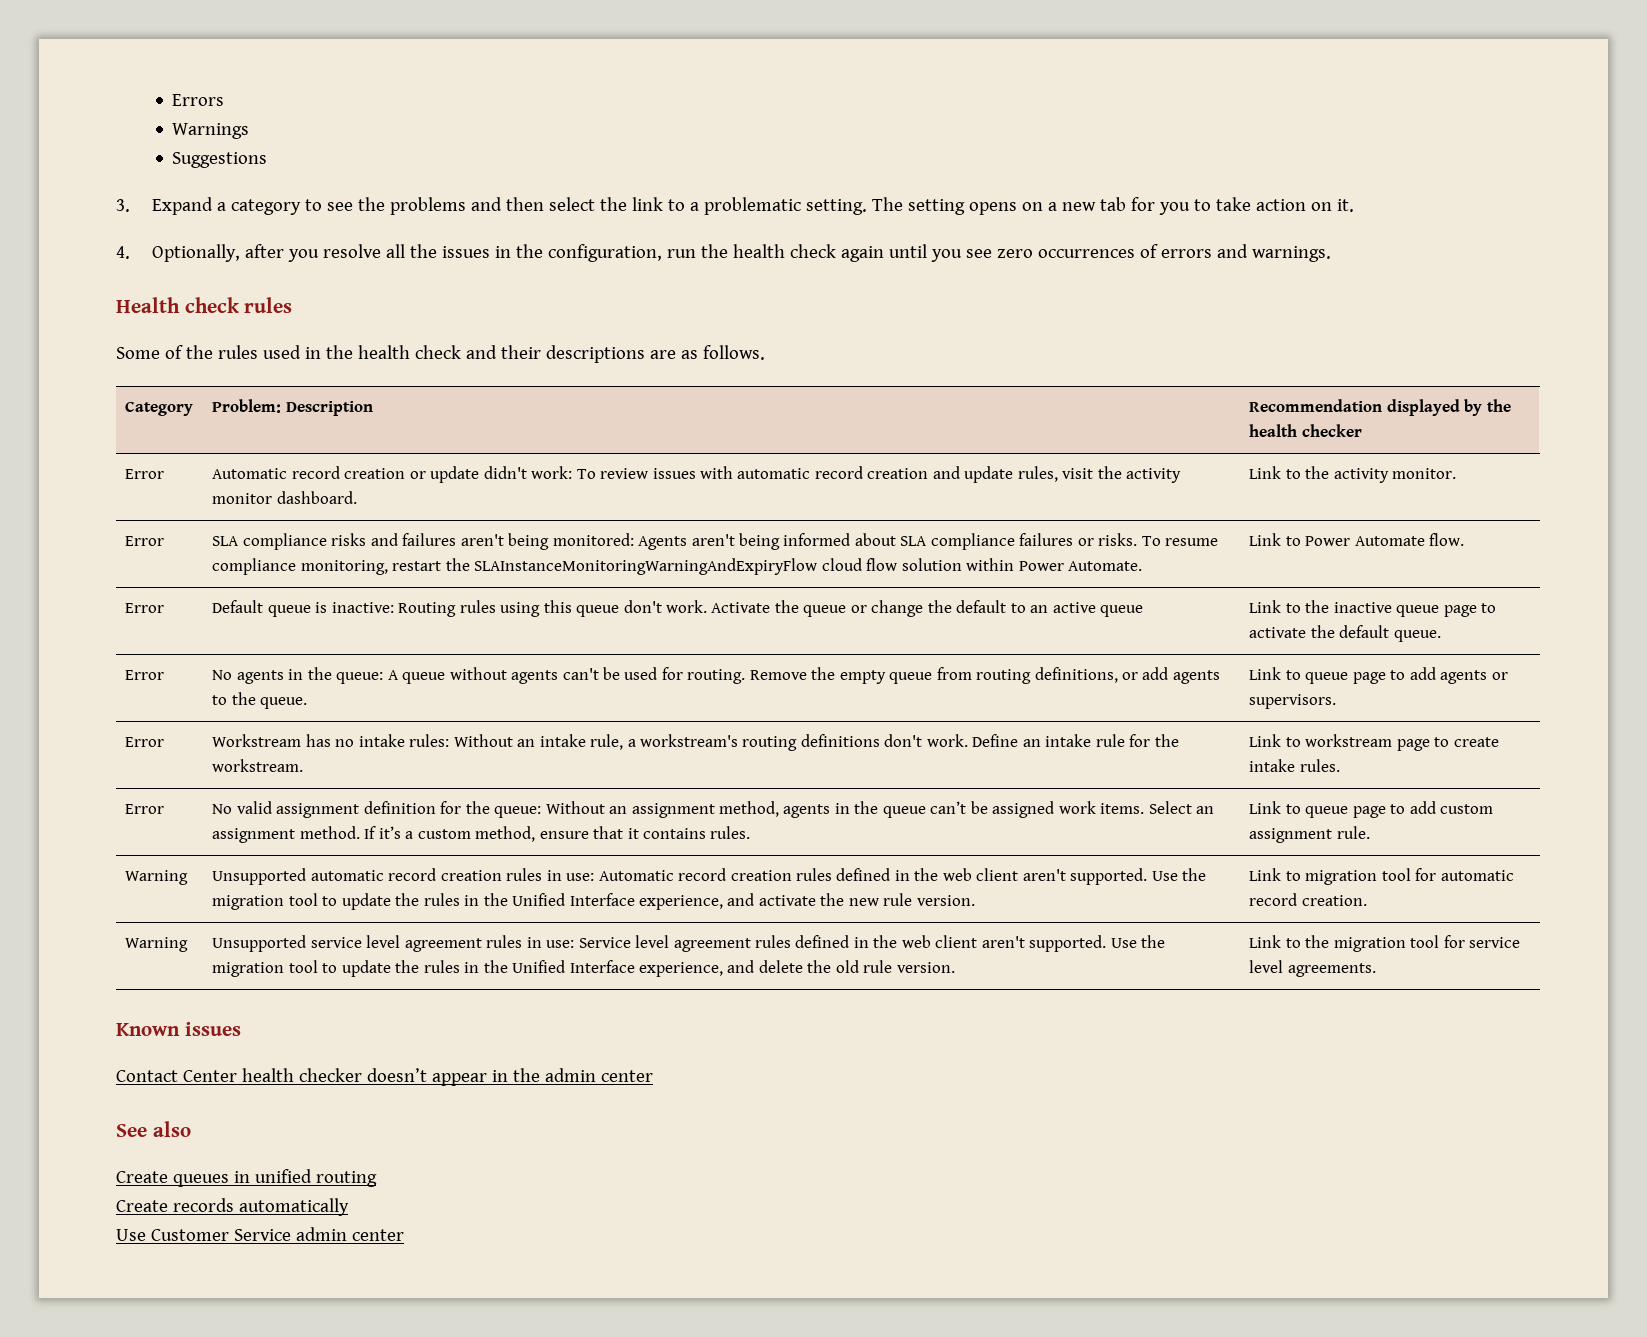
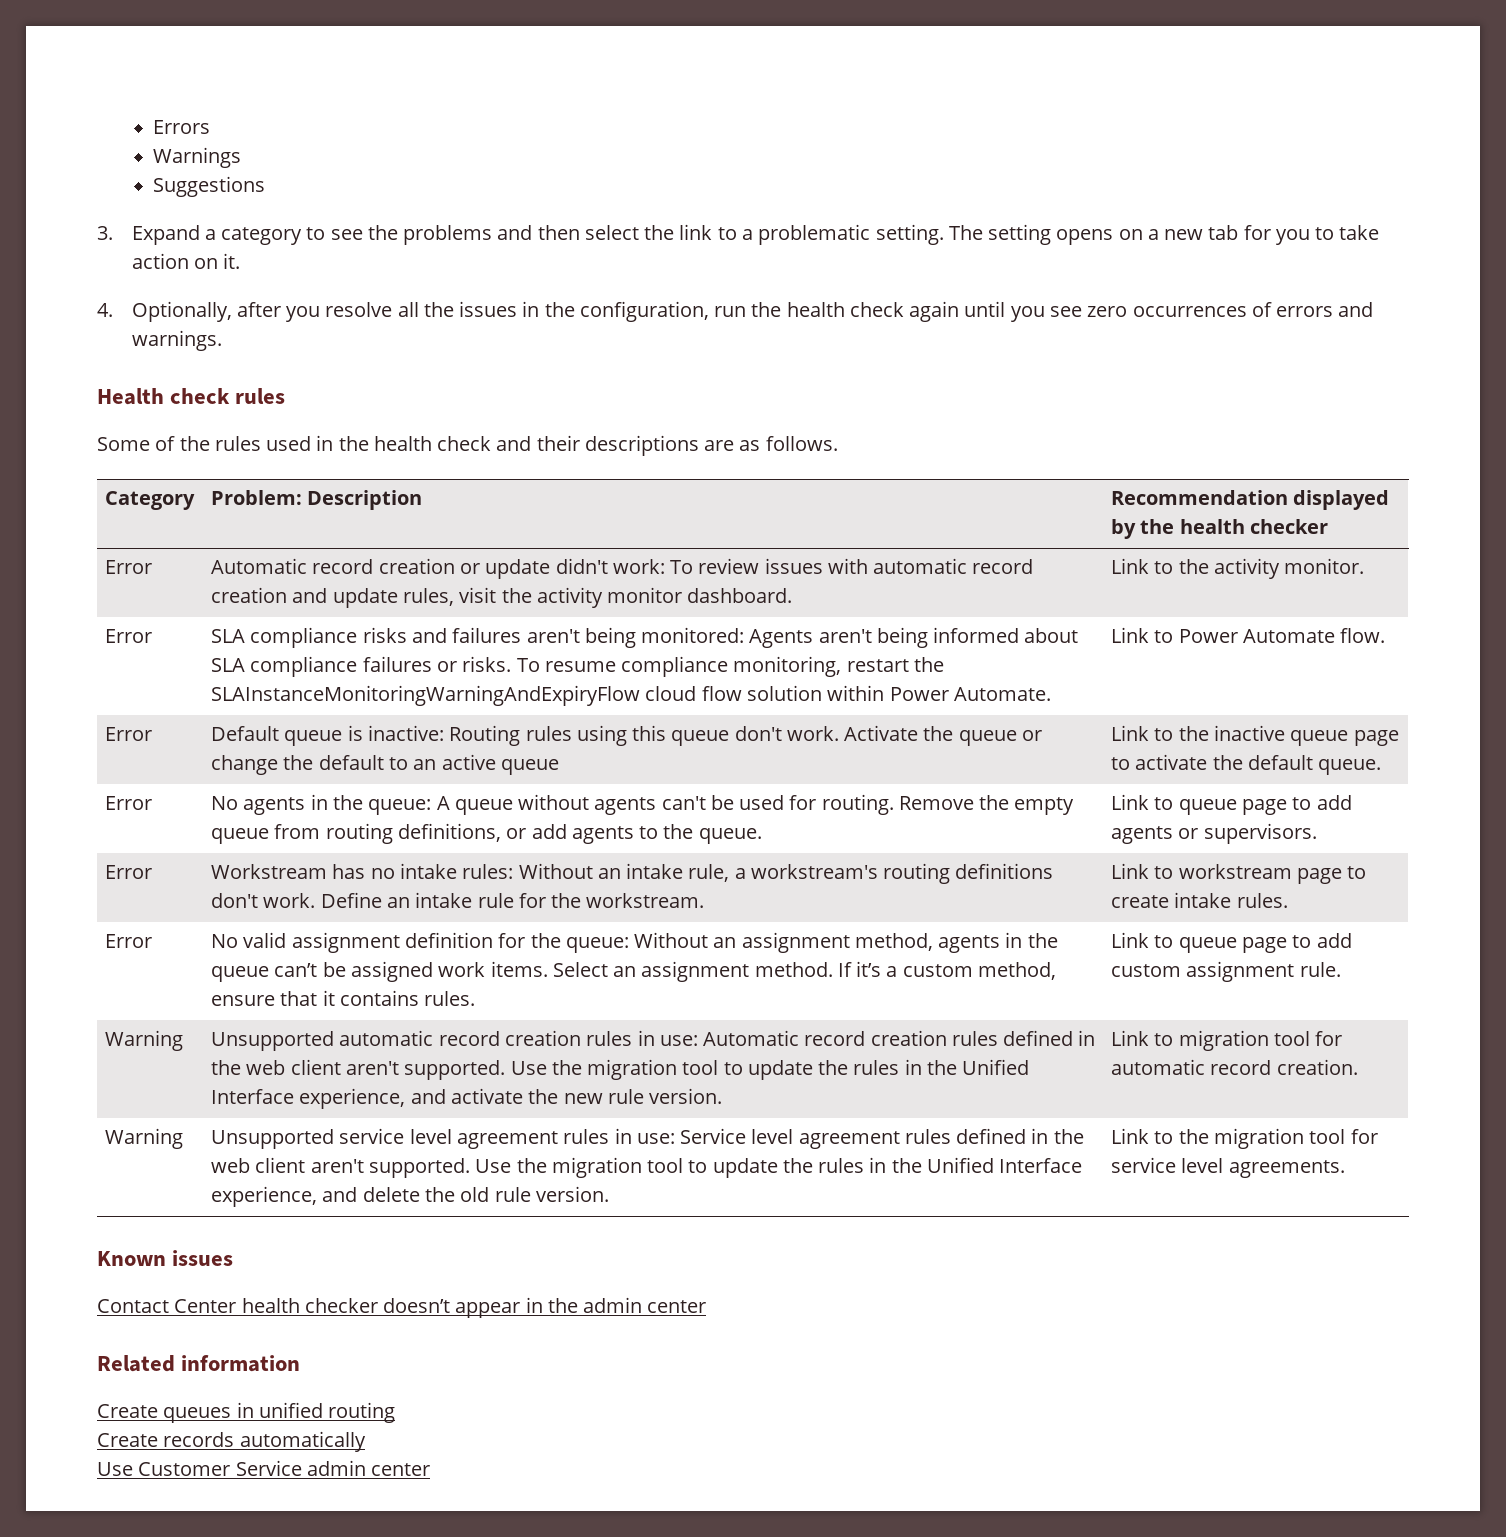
- See also
+ Related information

